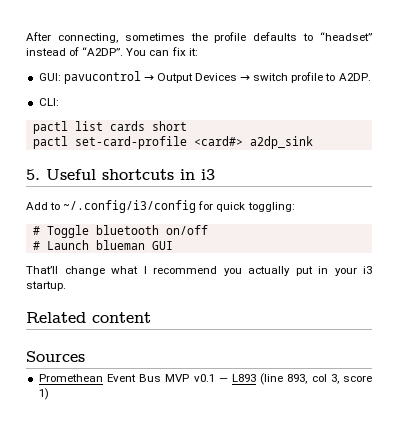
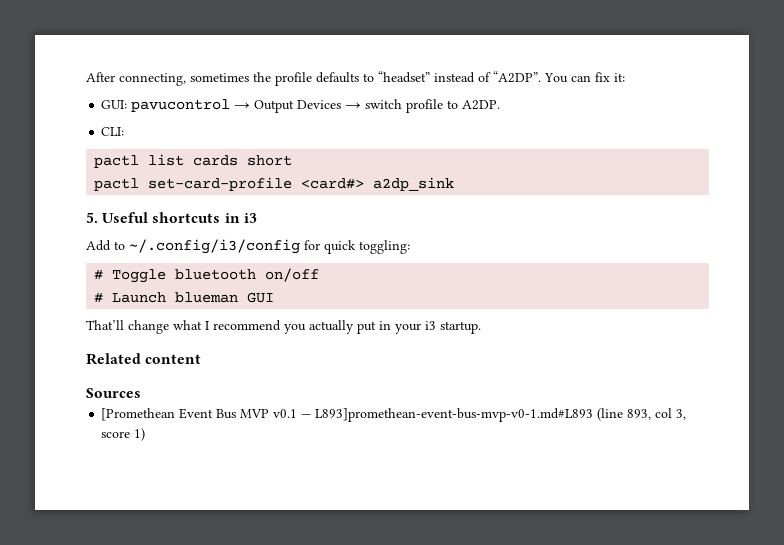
- Promethean Event Bus MVP v0.1 — L893 (line 893, col 3, score 1)
+ [Promethean Event Bus MVP v0.1 — L893]promethean-event-bus-mvp-v0-1.md#L893 (line 893, col 3, score 1)

